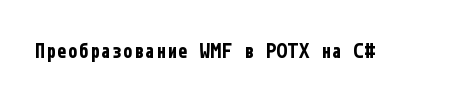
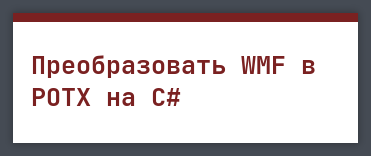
- Преобразование WMF в POTX на C#
+ Преобразовать WMF в POTX на C#

